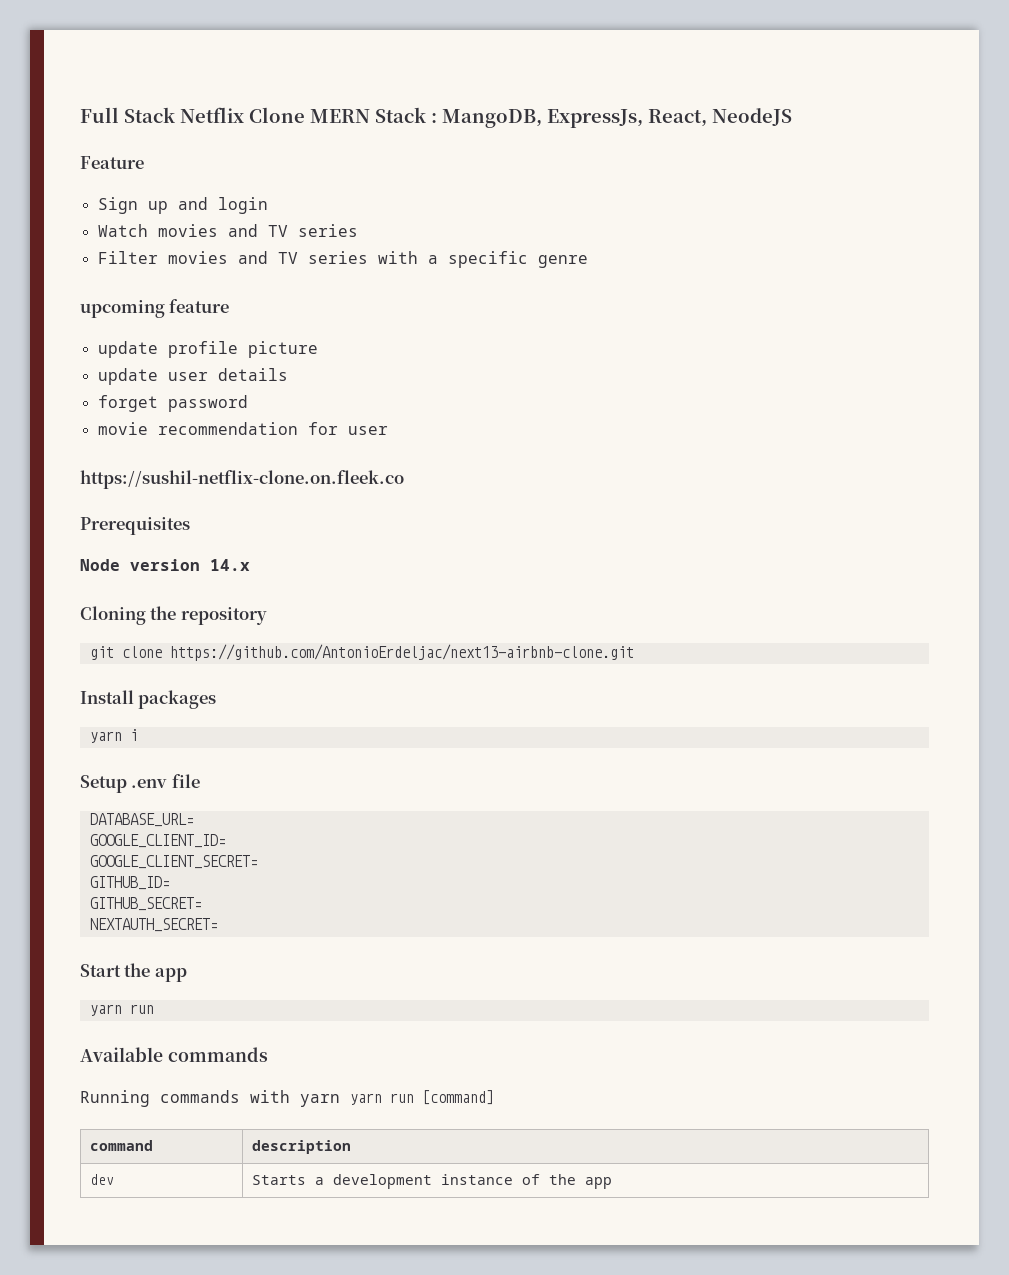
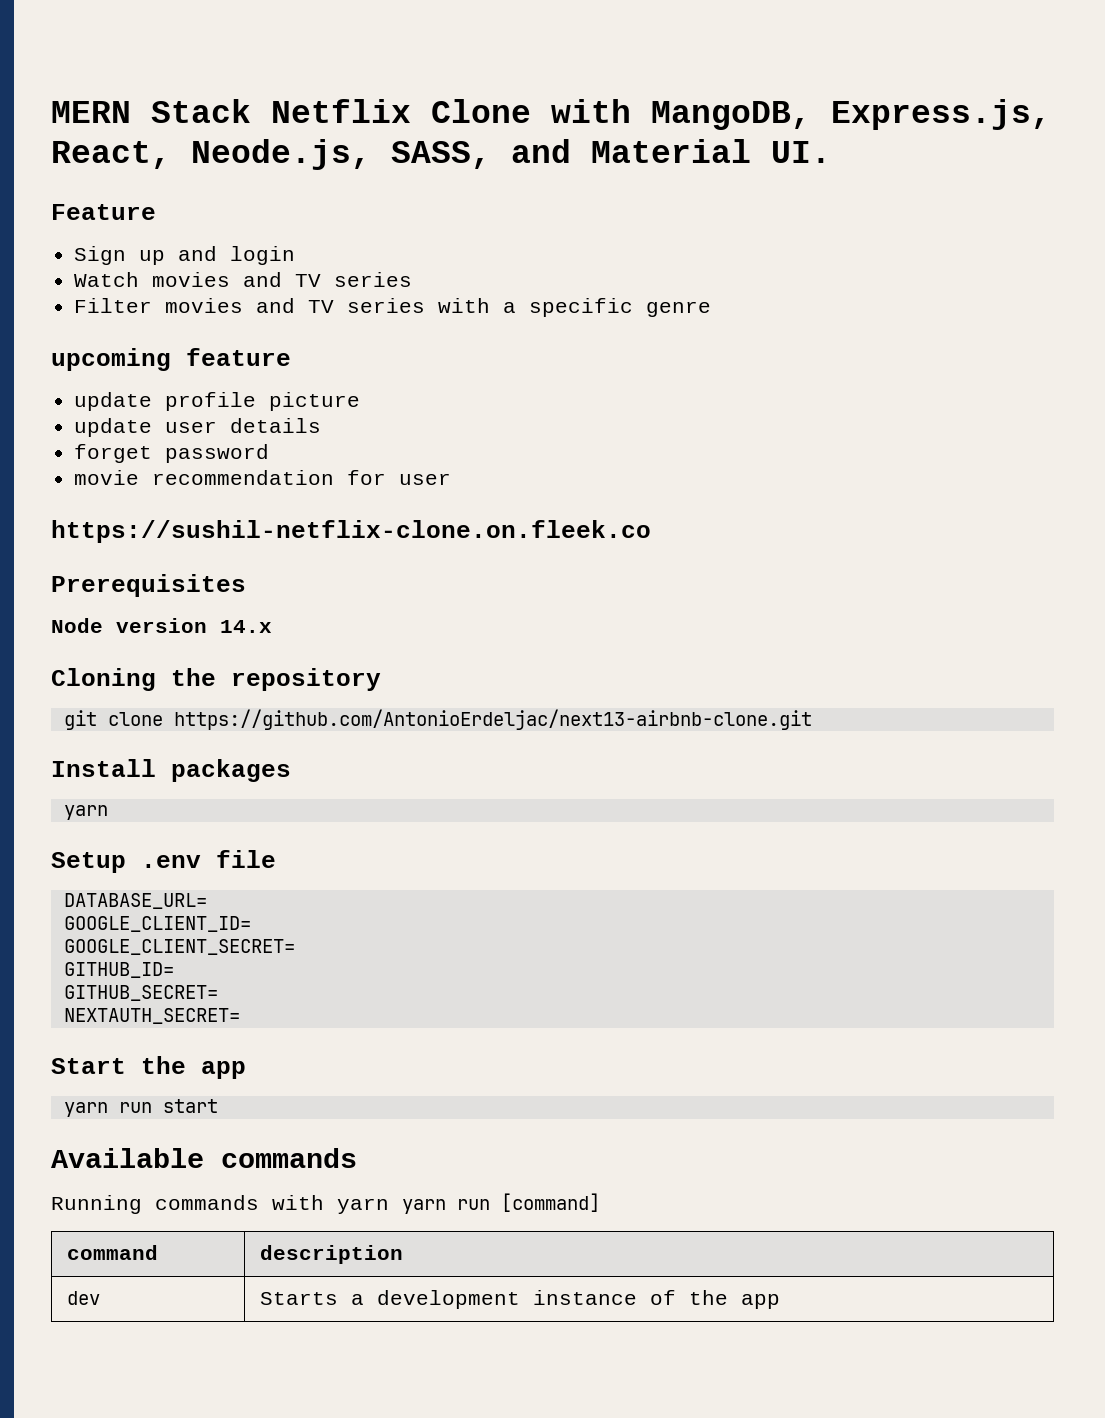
- Full Stack Netflix Clone MERN Stack : MangoDB, ExpressJs, React, NeodeJS
+ MERN Stack Netflix Clone with MangoDB, Express.js, React, Neode.js, SASS, and Material UI.
  Install packages
- yarn i
+ yarn
  Start the app
- yarn run
+ yarn run start

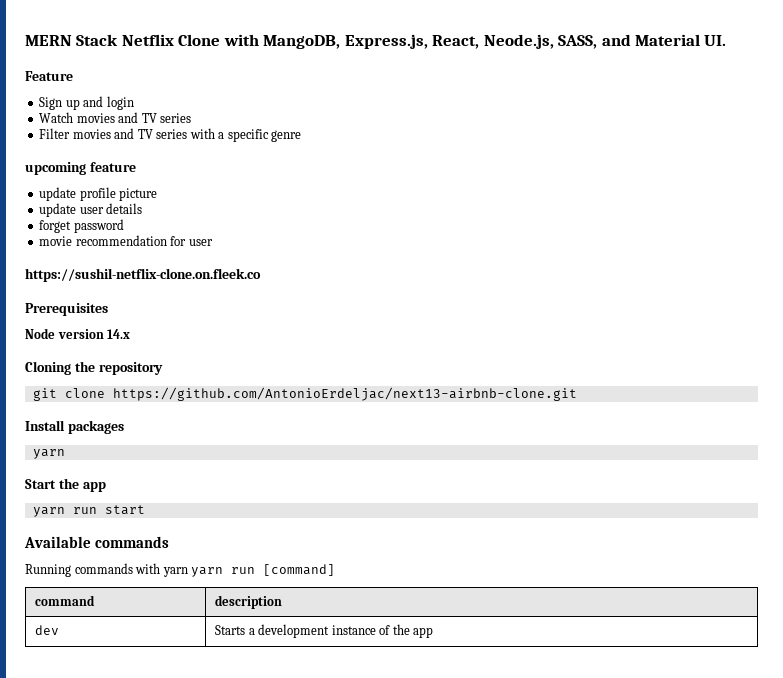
- Setup .env file
- DATABASE_URL=
- GOOGLE_CLIENT_ID=
- GOOGLE_CLIENT_SECRET=
- GITHUB_ID=
- GITHUB_SECRET=
- NEXTAUTH_SECRET=

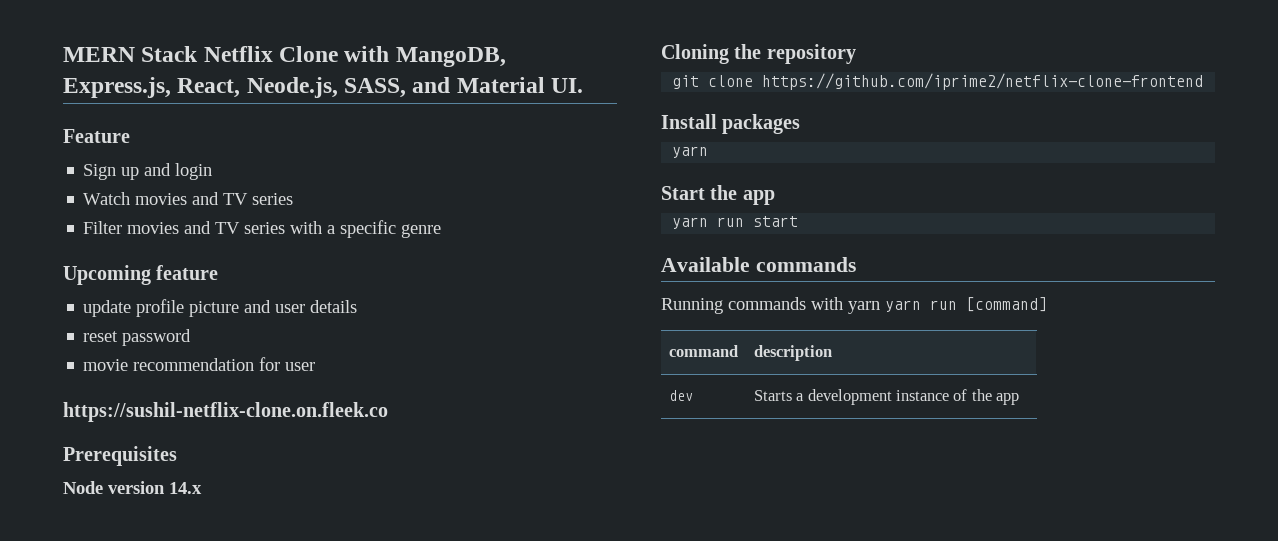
- upcoming feature
+ Upcoming feature
- update profile picture
- update user details
+ update profile picture and user details
- forget password
+ reset password
- git clone https://github.com/AntonioErdeljac/next13-airbnb-clone.git
+ git clone https://github.com/iprime2/netflix-clone-frontend

